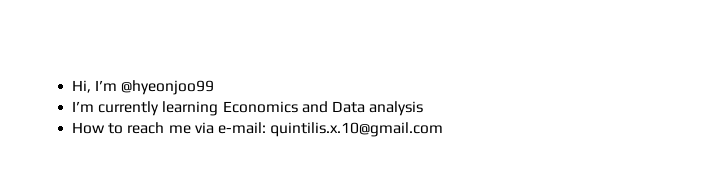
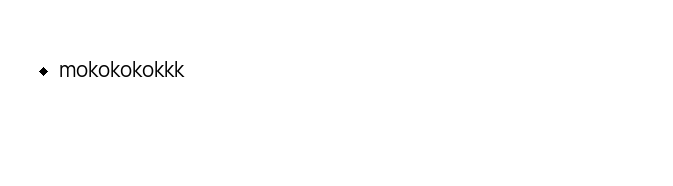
- Hi, I’m @hyeonjoo99
- I’m currently learning Economics and Data analysis
- How to reach me via e-mail: quintilis.x.10@gmail.com
+ mokokokokkk

